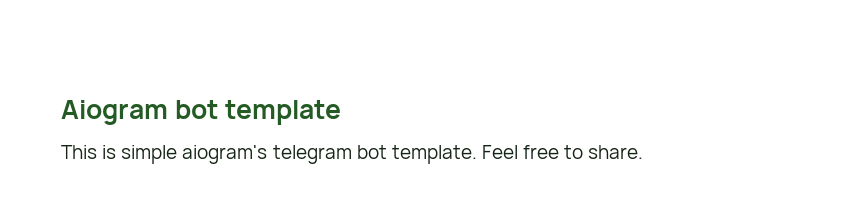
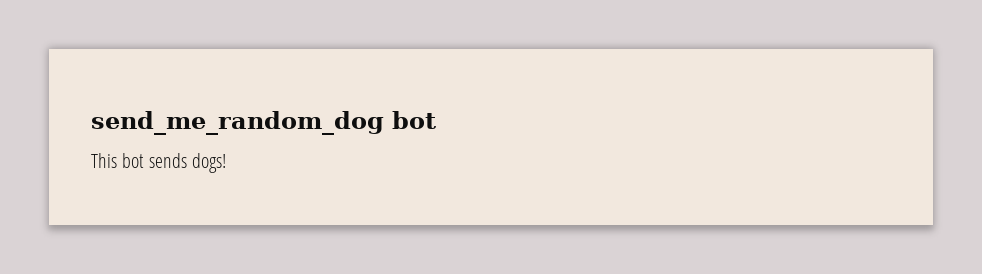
- Aiogram bot template
+ send_me_random_dog bot
- This is simple aiogram's telegram bot template. Feel free to share.
+ This bot sends dogs!

